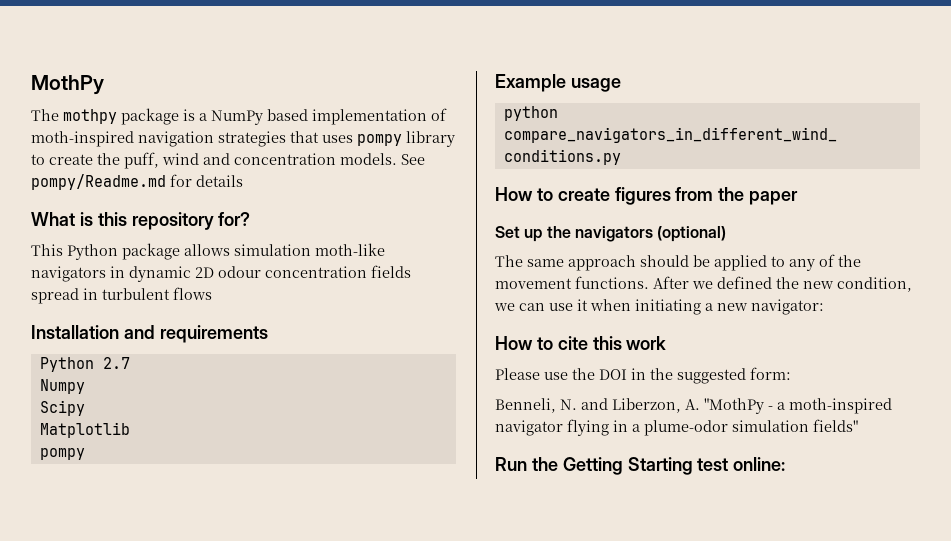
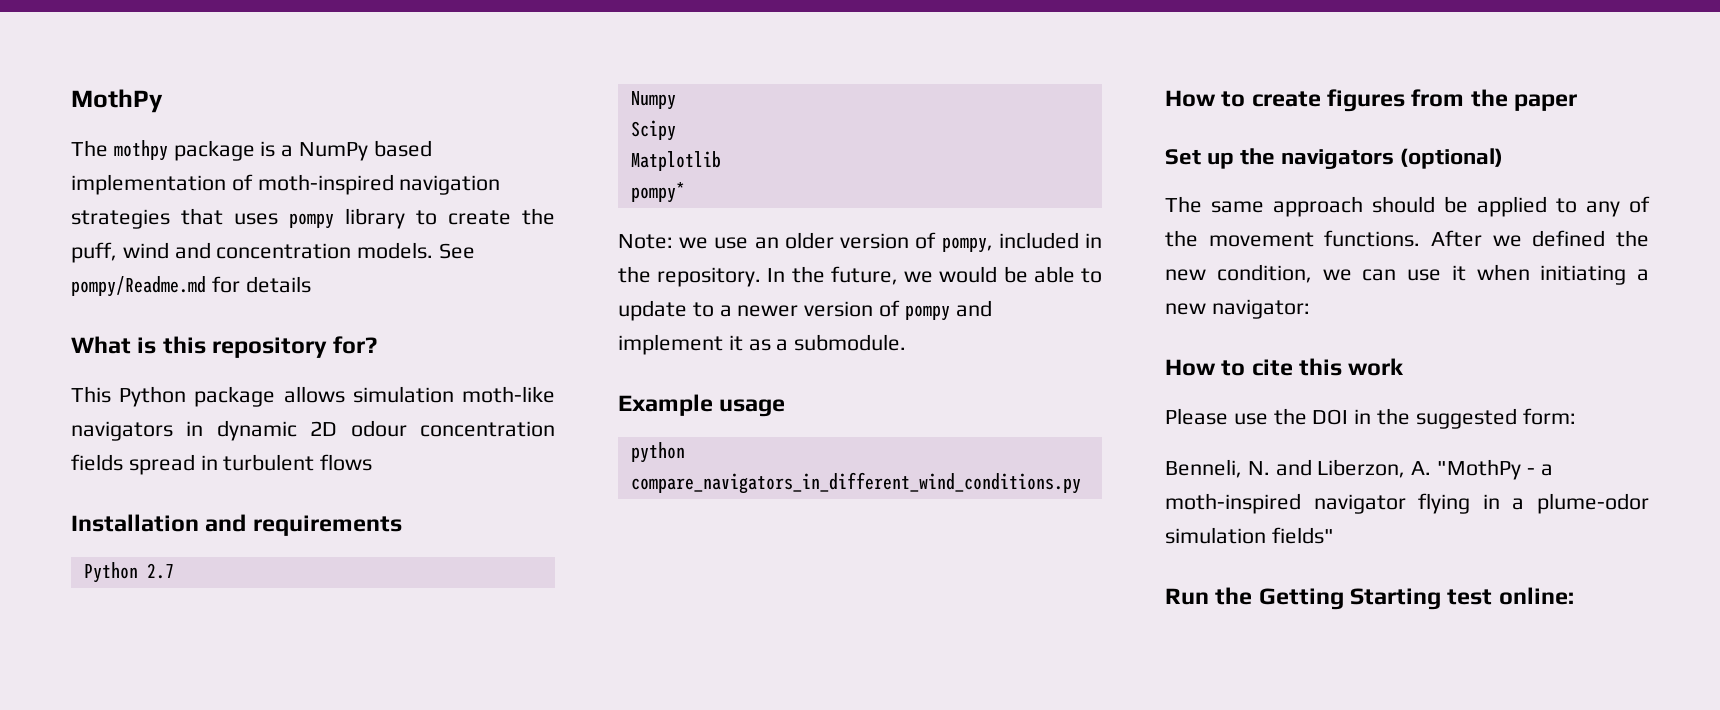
  Matplotlib
- pompy
+ pompy*
+ Note: we use an older version of pompy, included in the repository. In the future, we would be able to update to a newer version of pompy and implement it as a submodule.

